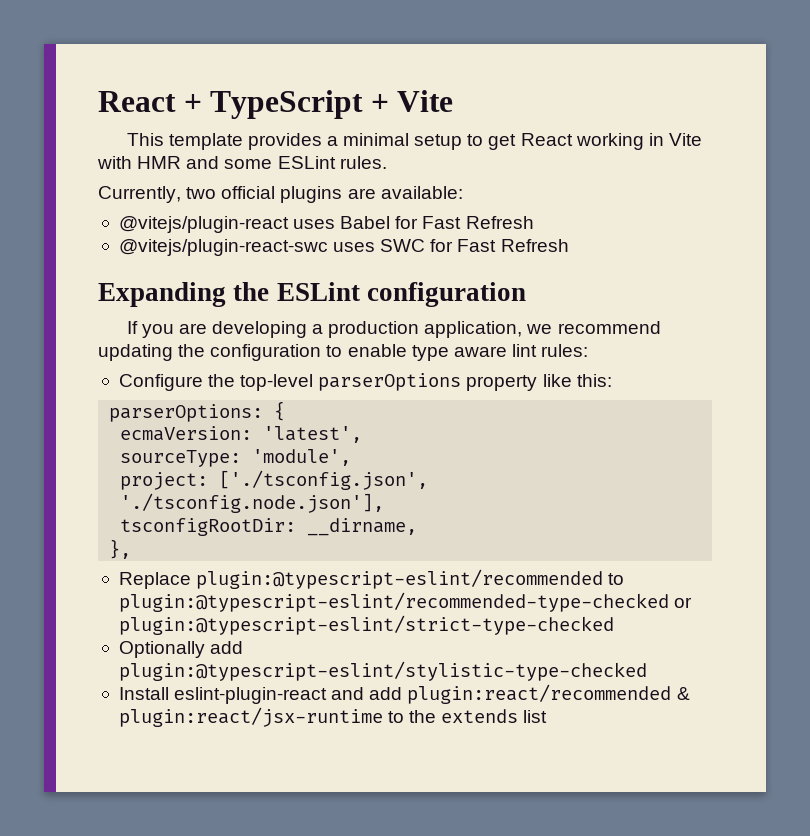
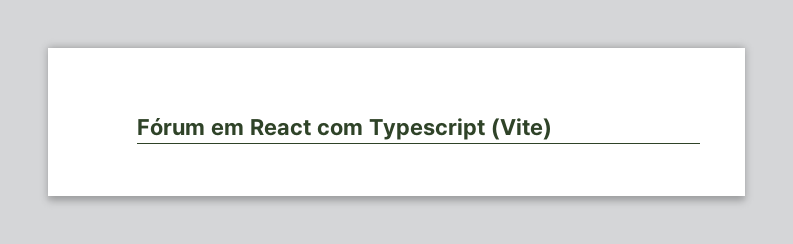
- React + TypeScript + Vite
- This template provides a minimal setup to get React working in Vite with HMR and some ESLint rules.
- Currently, two official plugins are available:
- @vitejs/plugin-react uses Babel for Fast Refresh
- @vitejs/plugin-react-swc uses SWC for Fast Refresh
- Expanding the ESLint configuration
- If you are developing a production application, we recommend updating the configuration to enable type aware lint rules:
- Configure the top-level parserOptions property like this:
- parserOptions: {
- ecmaVersion: 'latest',
- sourceType: 'module',
- project: ['./tsconfig.json', './tsconfig.node.json'],
- tsconfigRootDir: __dirname,
- },
- Replace plugin:@typescript-eslint/recommended to plugin:@typescript-eslint/recommended-type-checked or plugin:@typescript-eslint/strict-type-checked
- Optionally add plugin:@typescript-eslint/stylistic-type-checked
- Install eslint-plugin-react and add plugin:react/recommended & plugin:react/jsx-runtime to the extends list
+ Fórum em React com Typescript (Vite)

